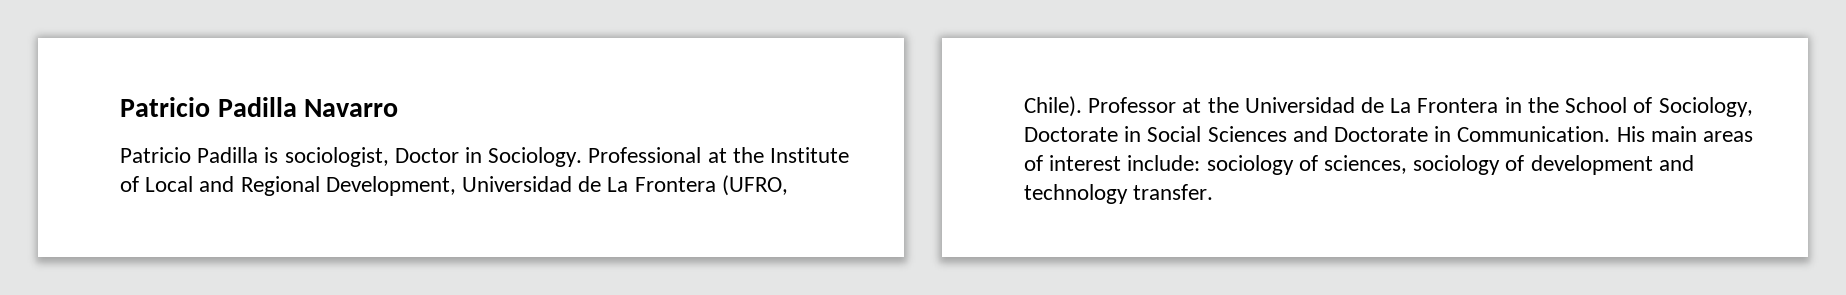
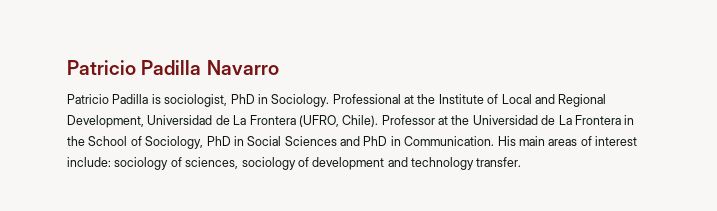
- Patricio Padilla is sociologist, Doctor in Sociology.
+ Patricio Padilla is sociologist, PhD in Sociology.
- Professor at the Universidad de La Frontera in the School of Sociology, Doctorate in Social Sciences and Doctorate in Communication.
+ Professor at the Universidad de La Frontera in the School of Sociology, PhD in Social Sciences and PhD in Communication.

